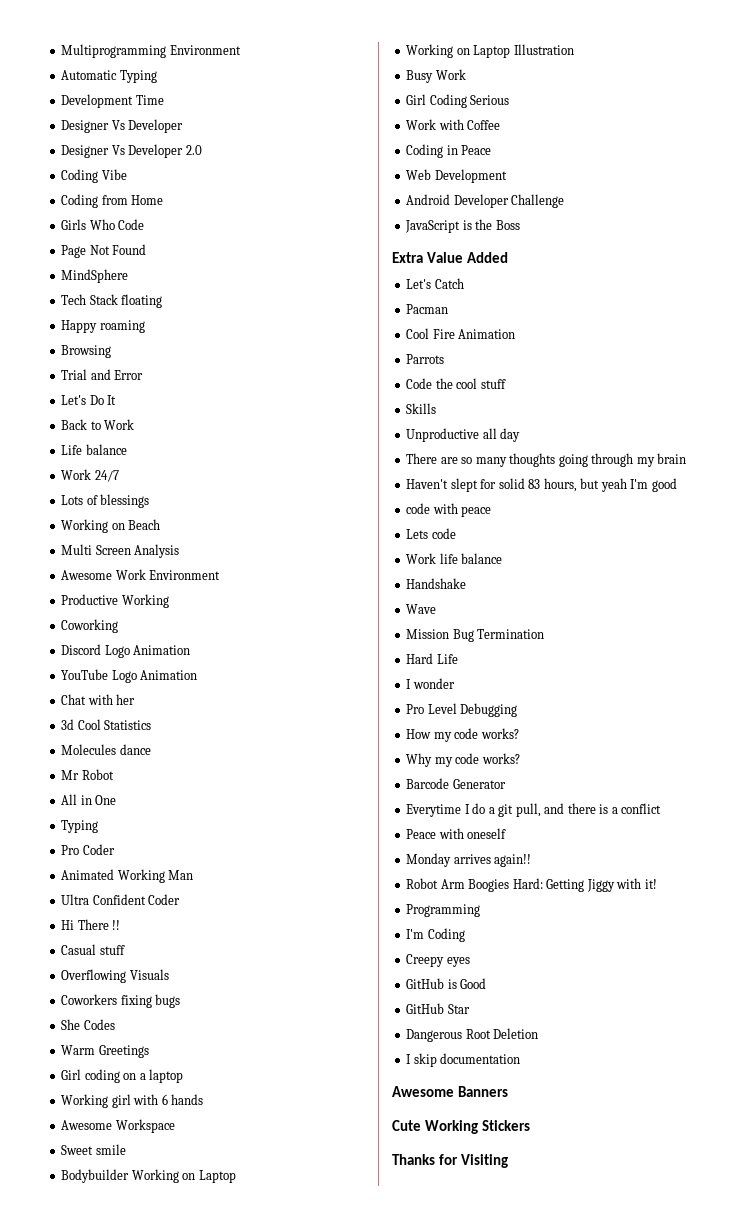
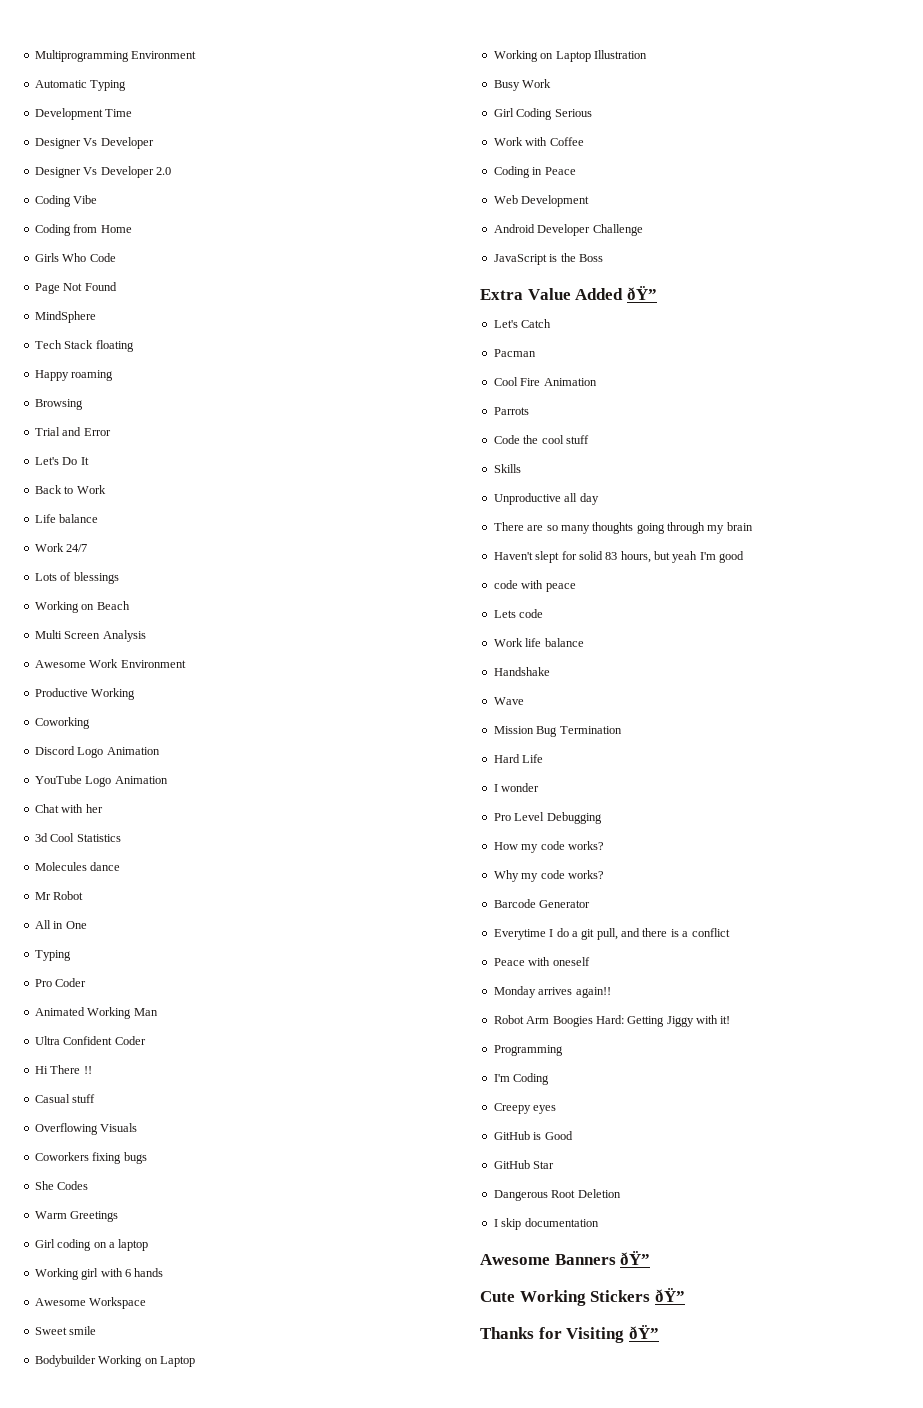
- Extra Value Added
+ Extra Value Added ðŸ”
- Awesome Banners
+ Awesome Banners ðŸ”
- Cute Working Stickers
+ Cute Working Stickers ðŸ”
- Thanks for Visiting
+ Thanks for Visiting ðŸ”

